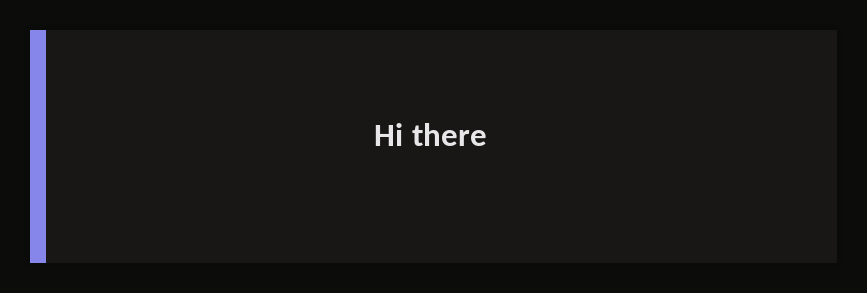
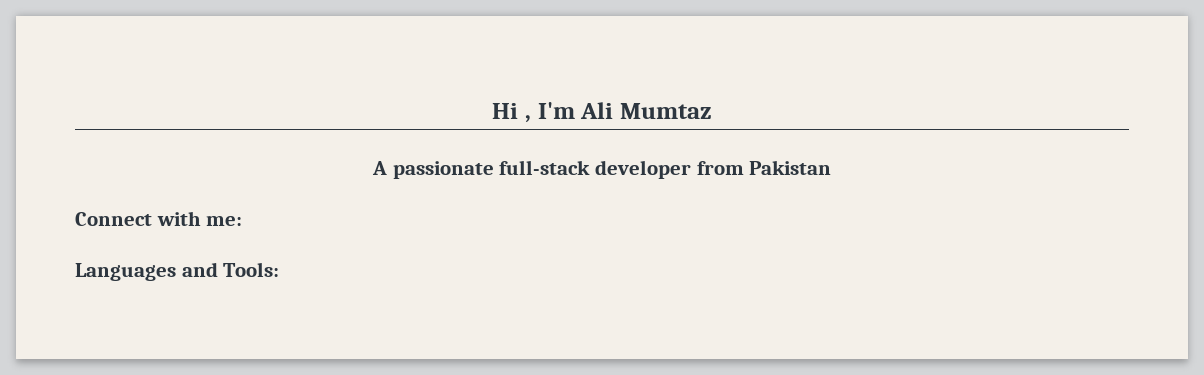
- Hi there
+ Hi , I'm Ali Mumtaz
+ A passionate full-stack developer from Pakistan
+ Connect with me:
+ Languages and Tools:

